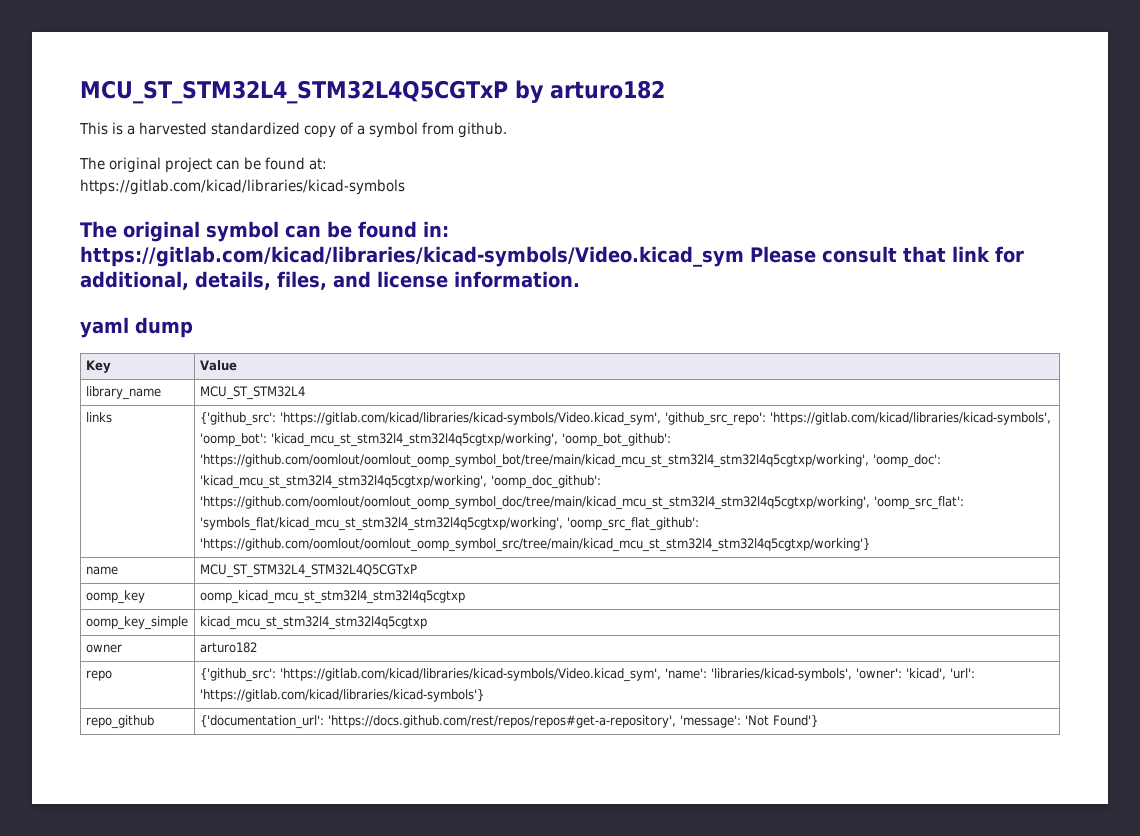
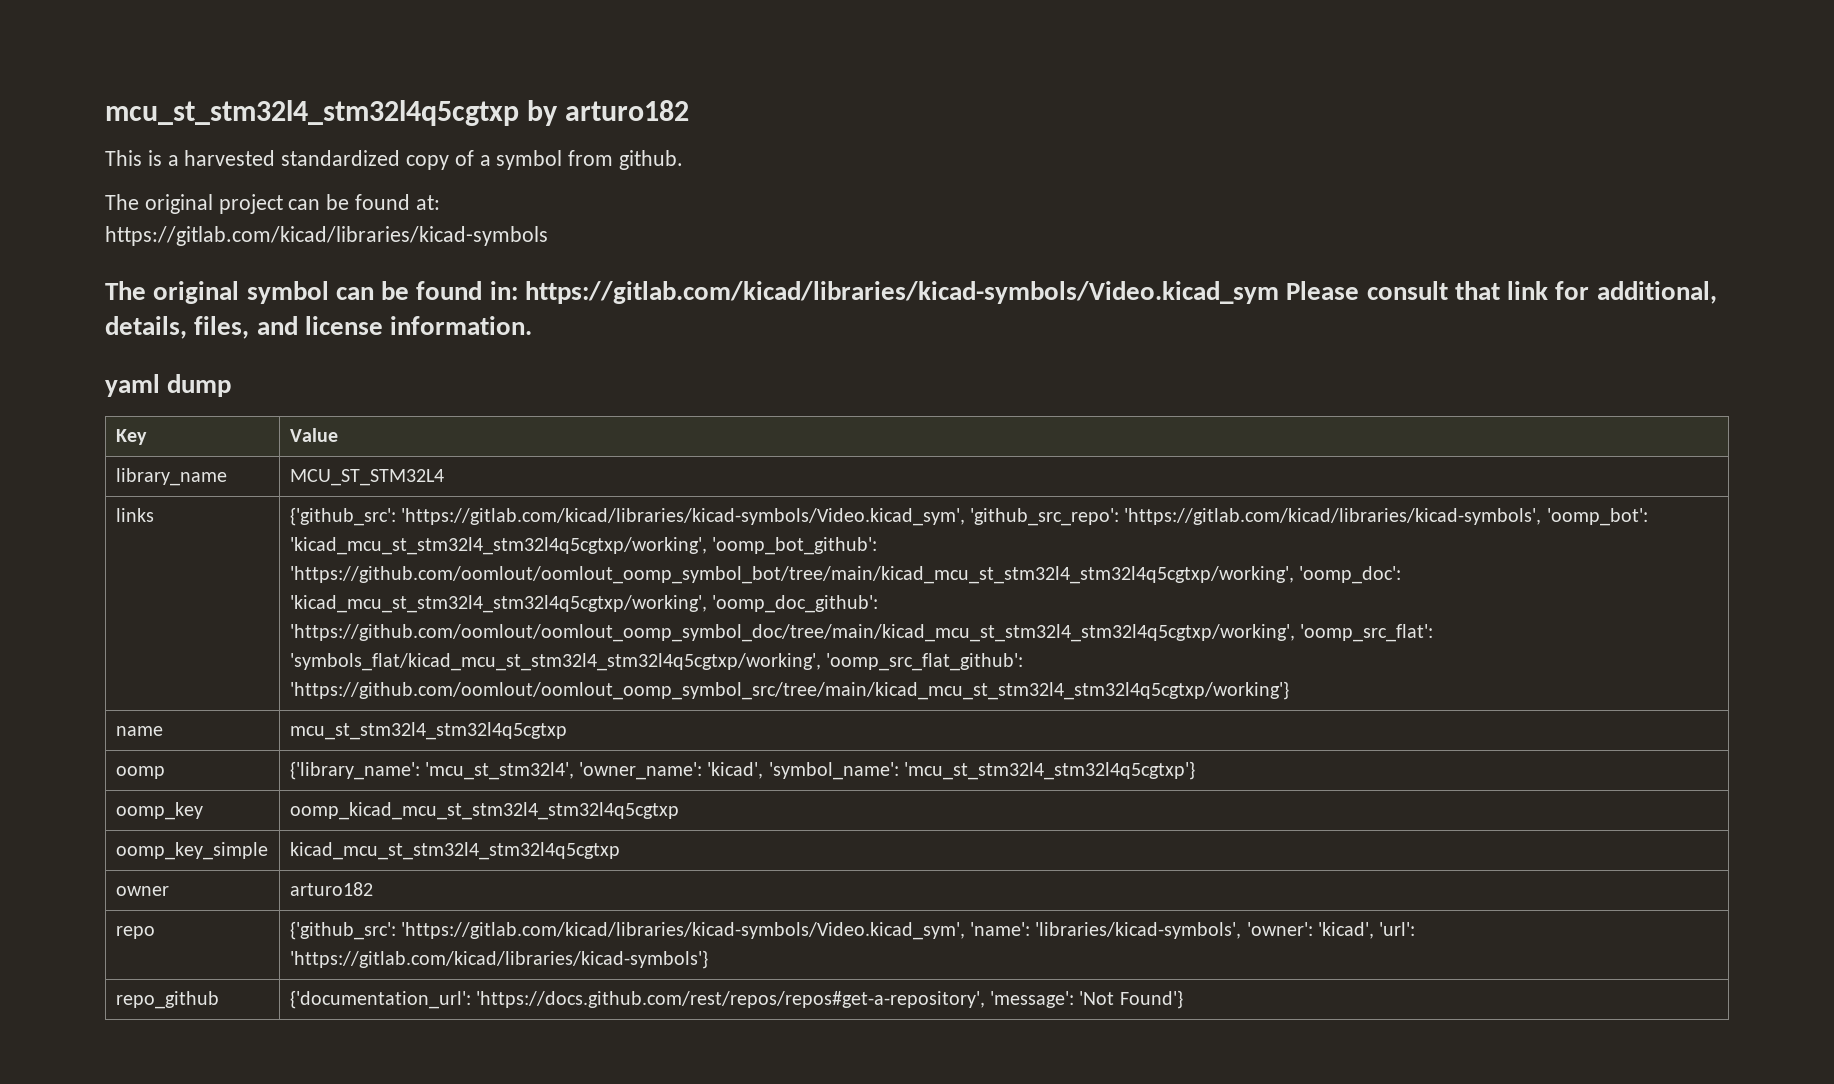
- MCU_ST_STM32L4_STM32L4Q5CGTxP by arturo182
+ mcu_st_stm32l4_stm32l4q5cgtxp by arturo182
- name | MCU_ST_STM32L4_STM32L4Q5CGTxP
+ name | mcu_st_stm32l4_stm32l4q5cgtxp
+ oomp | {'library_name': 'mcu_st_stm32l4', 'owner_name': 'kicad', 'symbol_name': 'mcu_st_stm32l4_stm32l4q5cgtxp'}

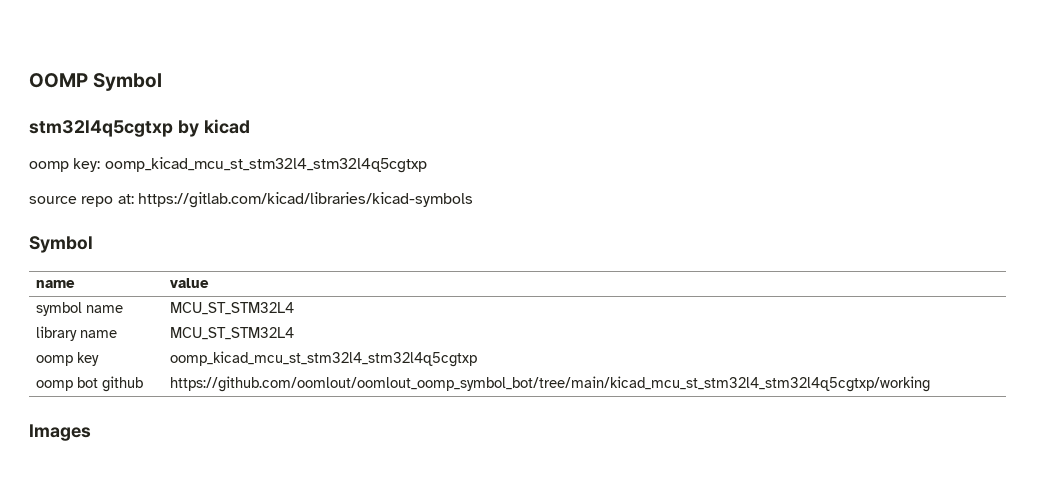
- mcu_st_stm32l4_stm32l4q5cgtxp by arturo182
- This is a harvested standardized copy of a symbol from github.
- The original project can be found at:
- https://gitlab.com/kicad/libraries/kicad-symbols
- The original symbol can be found in: https://gitlab.com/kicad/libraries/kicad-symbols/Video.kicad_sym Please consult that link for additional, details, files, and license information.
- yaml dump
- Key | Value
- library_name | MCU_ST_STM32L4
- links | {'github_src': 'https://gitlab.com/kicad/libraries/kicad-symbols/Video.kicad_sym', 'github_src_repo': 'https://gitlab.com/kicad/libraries/kicad-symbols', 'oomp_bot': 'kicad_mcu_st_stm32l4_stm32l4q5cgtxp/working', 'oomp_bot_github': 'https://github.com/oomlout/oomlout_oomp_symbol_bot/tree/main/kicad_mcu_st_stm32l4_stm32l4q5cgtxp/working', 'oomp_doc': 'kicad_mcu_st_stm32l4_stm32l4q5cgtxp/working', 'oomp_doc_github': 'https://github.com/oomlout/oomlout_oomp_symbol_doc/tree/main/kicad_mcu_st_stm32l4_stm32l4q5cgtxp/working', 'oomp_src_flat': 'symbols_flat/kicad_mcu_st_stm32l4_stm32l4q5cgtxp/working', 'oomp_src_flat_github': 'https://github.com/oomlout/oomlout_oomp_symbol_src/tree/main/kicad_mcu_st_stm32l4_stm32l4q5cgtxp/working'}
- name | mcu_st_stm32l4_stm32l4q5cgtxp
- oomp | {'library_name': 'mcu_st_stm32l4', 'owner_name': 'kicad', 'symbol_name': 'mcu_st_stm32l4_stm32l4q5cgtxp'}
- oomp_key | oomp_kicad_mcu_st_stm32l4_stm32l4q5cgtxp
- oomp_key_simple | kicad_mcu_st_stm32l4_stm32l4q5cgtxp
- owner | arturo182
- repo | {'github_src': 'https://gitlab.com/kicad/libraries/kicad-symbols/Video.kicad_sym', 'name': 'libraries/kicad-symbols', 'owner': 'kicad', 'url': 'https://gitlab.com/kicad/libraries/kicad-symbols'}
- repo_github | {'documentation_url': 'https://docs.github.com/rest/repos/repos#get-a-repository', 'message': 'Not Found'}
+ OOMP Symbol
+ stm32l4q5cgtxp by kicad
+ oomp key: oomp_kicad_mcu_st_stm32l4_stm32l4q5cgtxp
+ source repo at: https://gitlab.com/kicad/libraries/kicad-symbols
+ Symbol
+ name | value
+ symbol name | MCU_ST_STM32L4
+ library name | MCU_ST_STM32L4
+ oomp key | oomp_kicad_mcu_st_stm32l4_stm32l4q5cgtxp
+ oomp bot github | https://github.com/oomlout/oomlout_oomp_symbol_bot/tree/main/kicad_mcu_st_stm32l4_stm32l4q5cgtxp/working
+ Images

